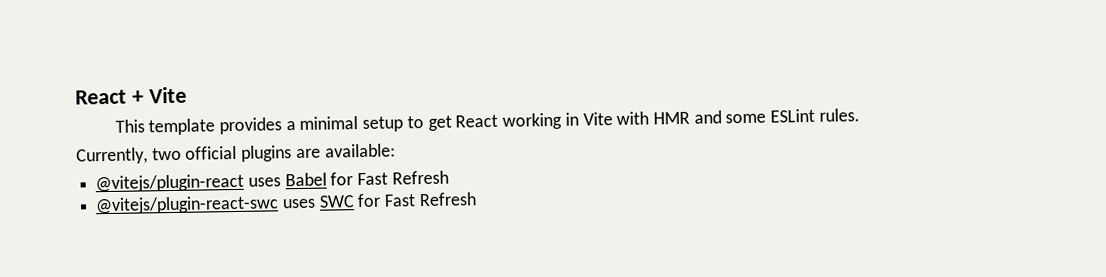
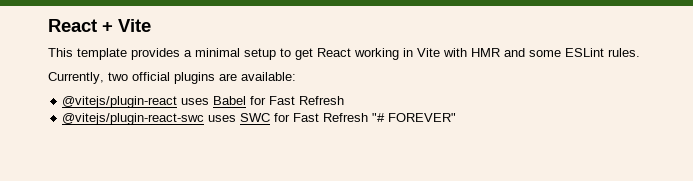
- @vitejs/plugin-react-swc uses SWC for Fast Refresh
+ @vitejs/plugin-react-swc uses SWC for Fast Refresh "# FOREVER"

